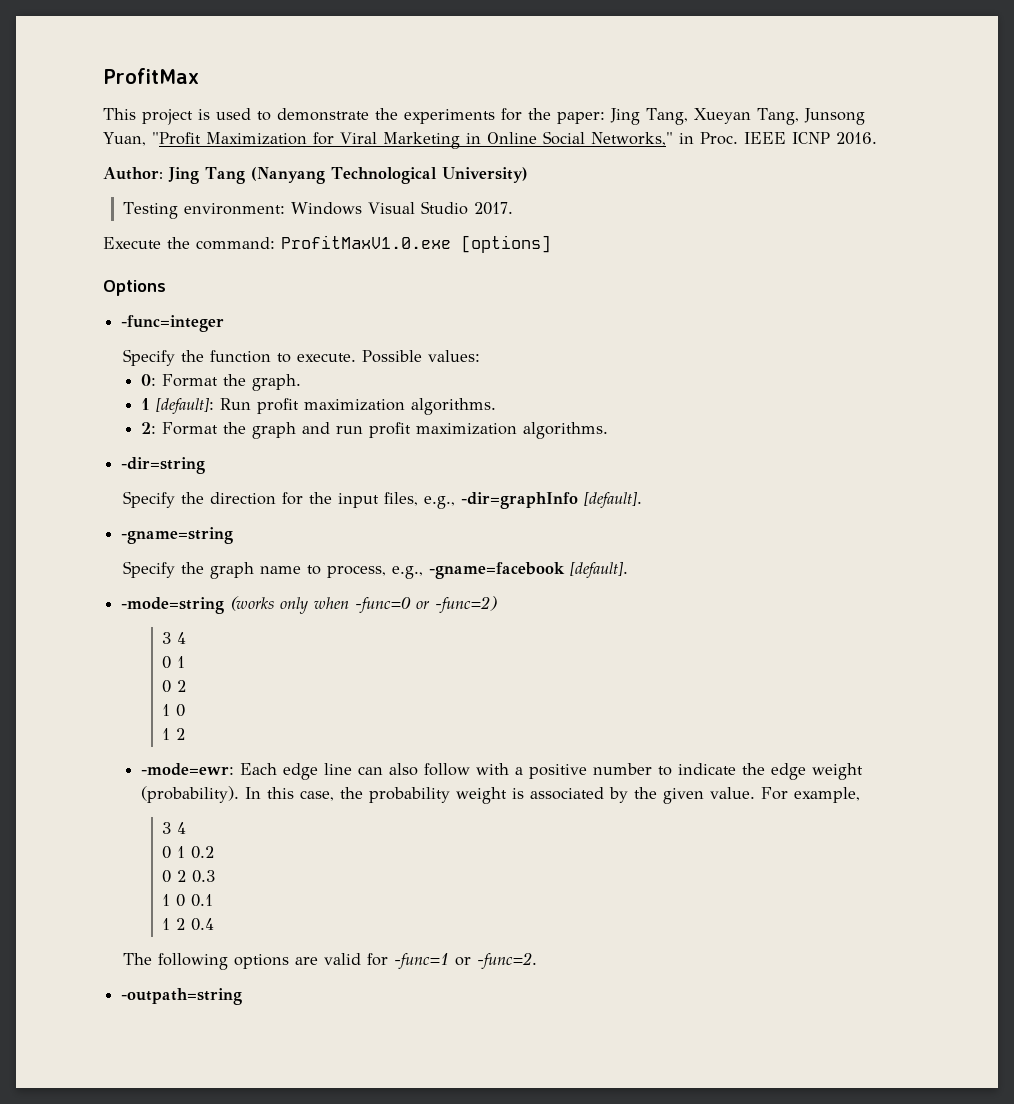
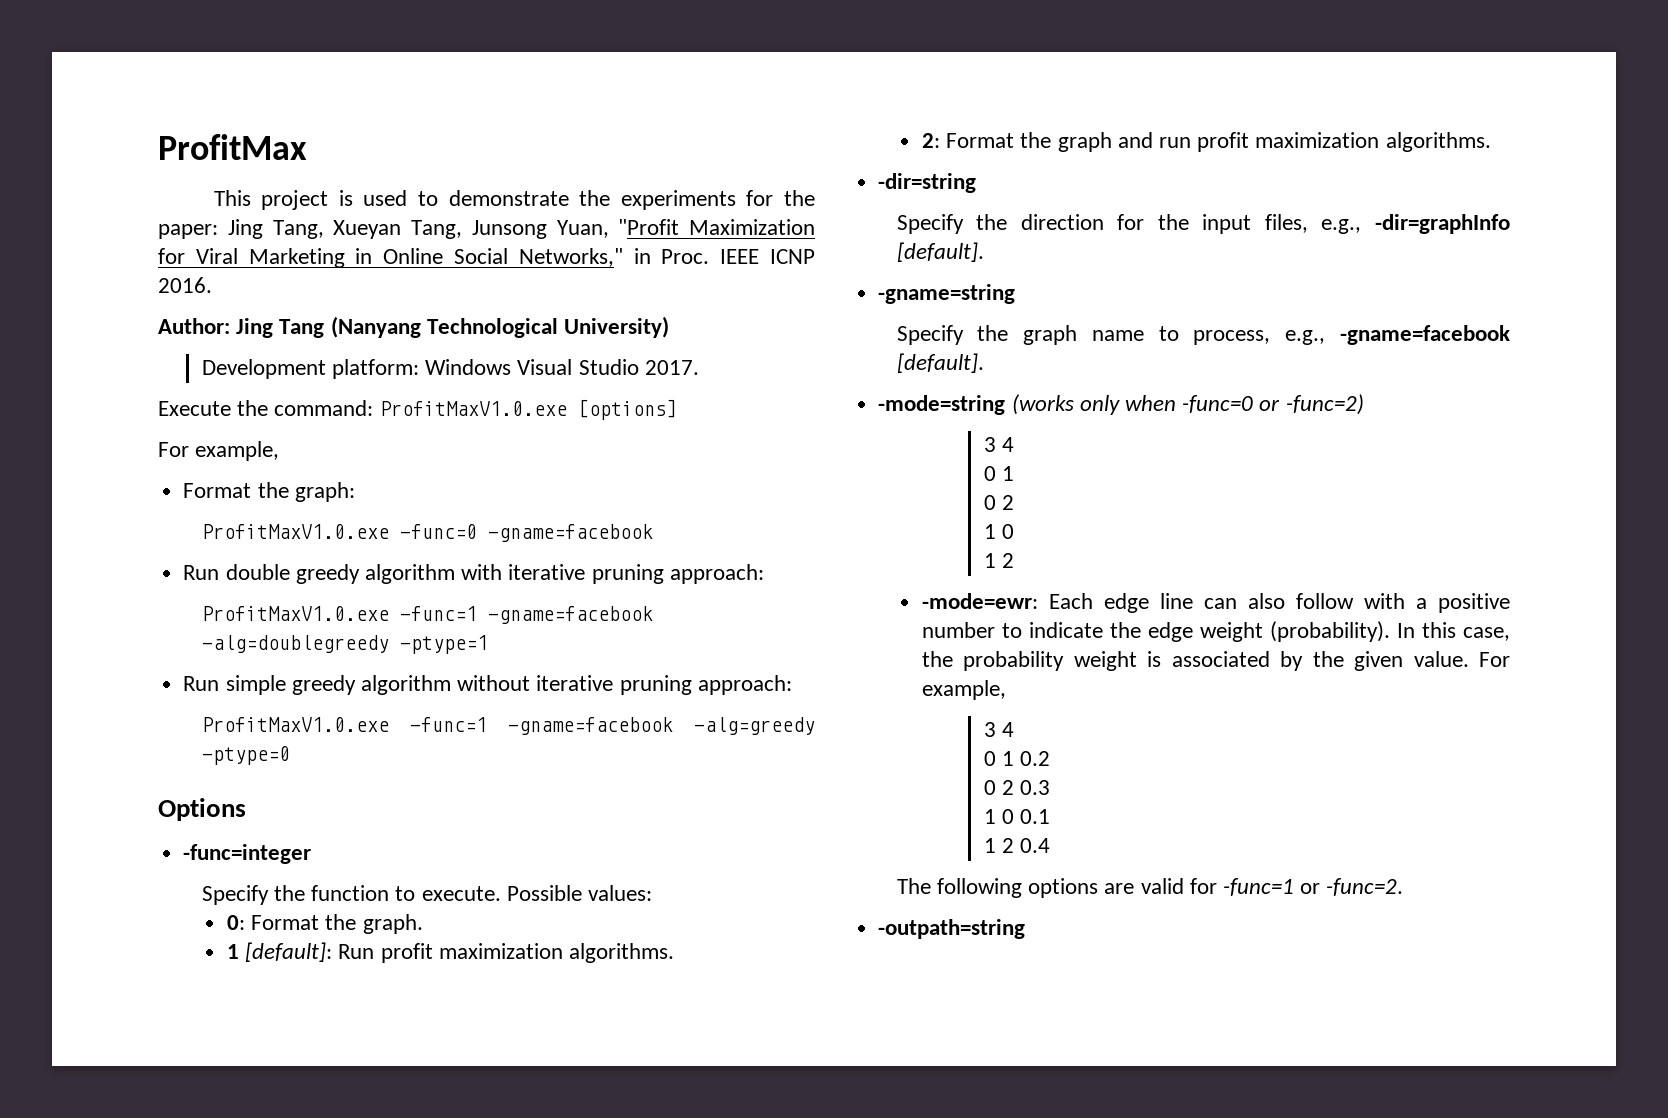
- Testing environment: Windows Visual Studio 2017.
+ Development platform: Windows Visual Studio 2017.
  Execute the command: ProfitMaxV1.0.exe [options]
+ For example,
+ Format the graph:
+ ProfitMaxV1.0.exe -func=0 -gname=facebook
+ Run double greedy algorithm with iterative pruning approach:
+ ProfitMaxV1.0.exe -func=1 -gname=facebook -alg=doublegreedy -ptype=1
+ Run simple greedy algorithm without iterative pruning approach:
+ ProfitMaxV1.0.exe -func=1 -gname=facebook -alg=greedy -ptype=0

